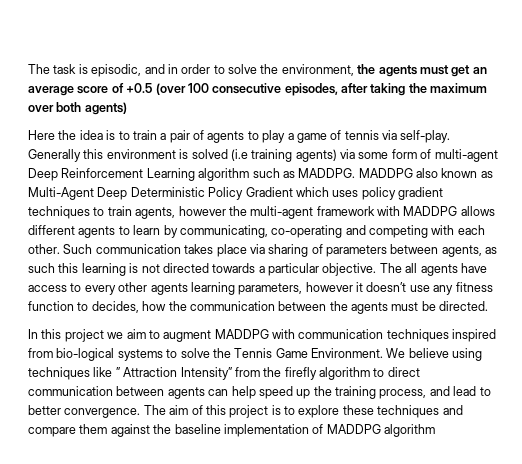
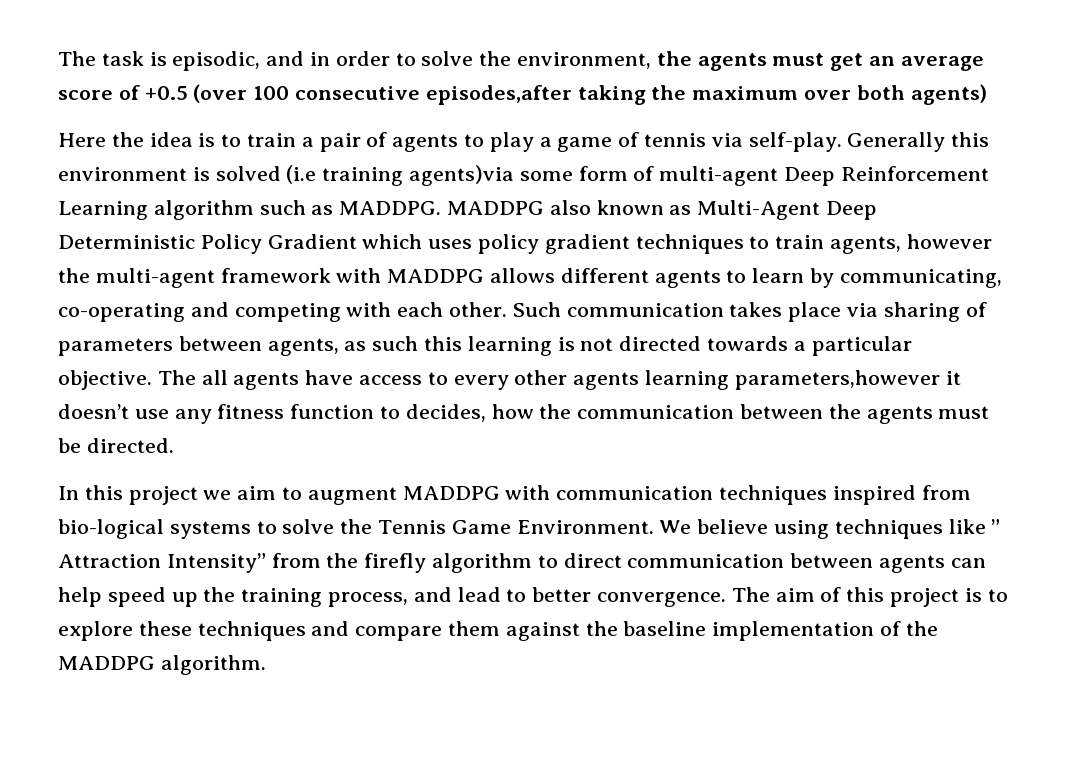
- The task is episodic, and in order to solve the environment, the agents must get an average score of +0.5 (over 100 consecutive episodes, after taking the maximum over both agents)
+ The task is episodic, and in order to solve the environment, the agents must get an average score of +0.5 (over 100 consecutive episodes,after taking the maximum over both agents)
- Generally this environment is solved (i.e training agents) via some form of multi-agent Deep Reinforcement Learning algorithm such as MADDPG.
+ Generally this environment is solved (i.e training agents)via some form of multi-agent Deep Reinforcement Learning algorithm such as MADDPG.
- The all agents have access to every other agents learning parameters, however it doesn’t use any fitness function to decides, how the communication between the agents must be directed.
+ The all agents have access to every other agents learning parameters,however it doesn’t use any fitness function to decides, how the communication between the agents must be directed.
- The aim of this project is to explore these techniques and compare them against the baseline implementation of MADDPG algorithm
+ The aim of this project is to explore these techniques and compare them against the baseline implementation of the MADDPG algorithm.

